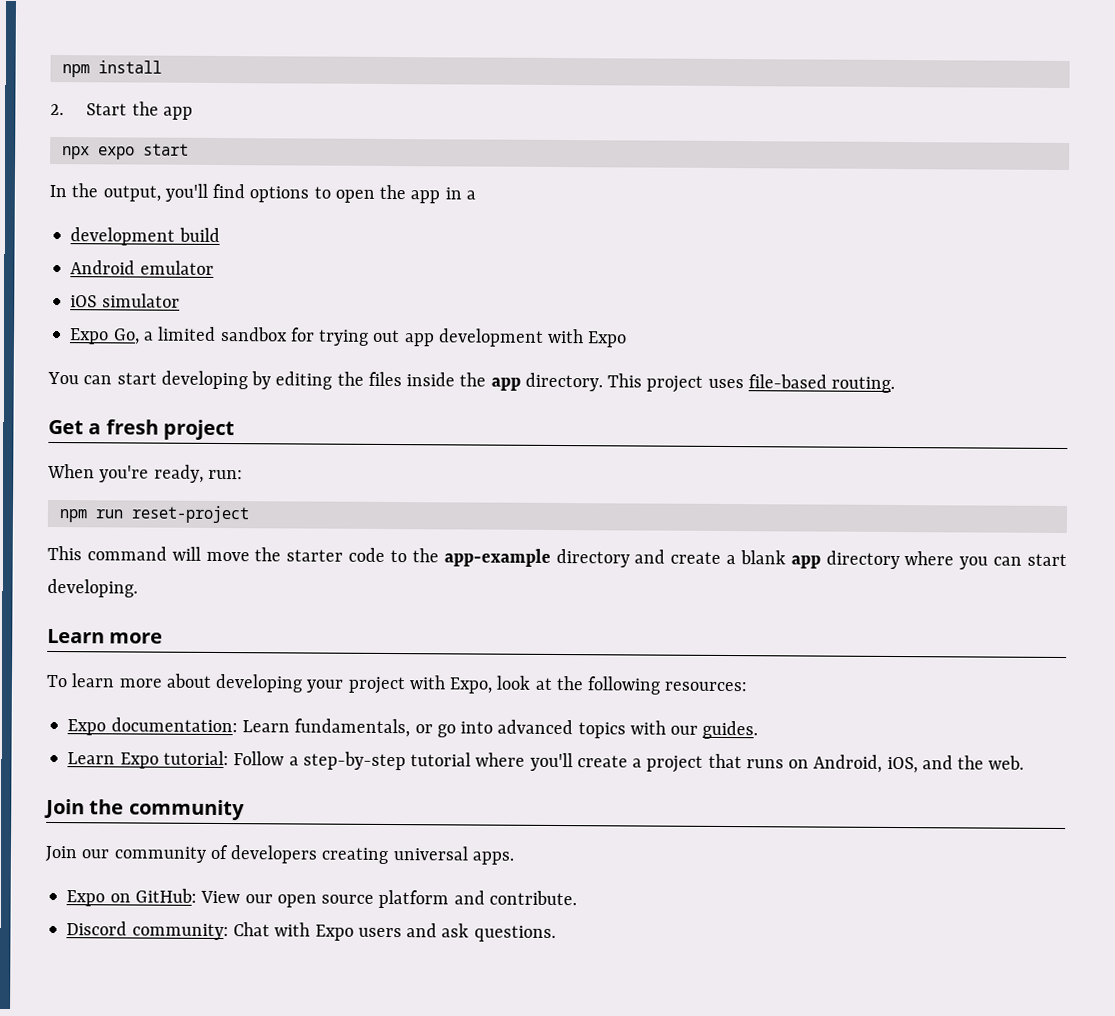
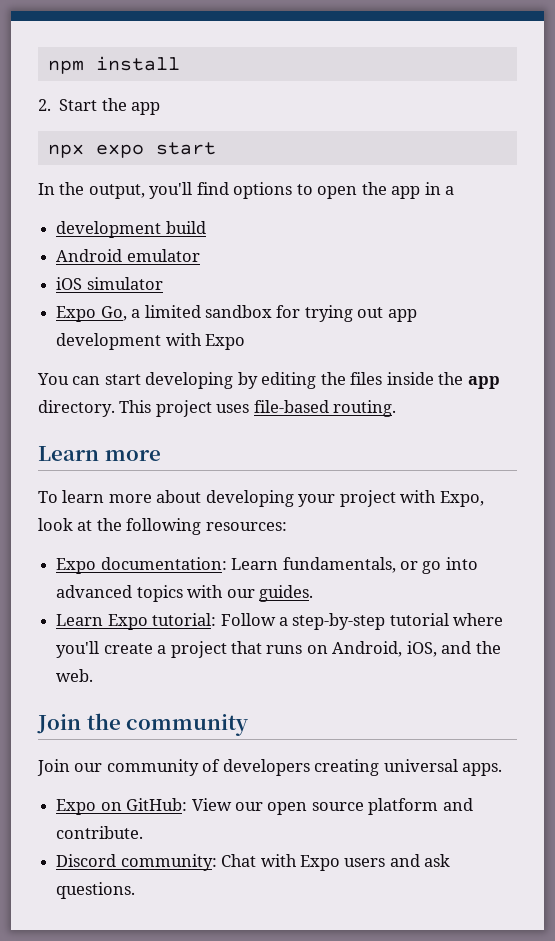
- Get a fresh project
- When you're ready, run:
- npm run reset-project
- This command will move the starter code to the app-example directory and create a blank app directory where you can start developing.

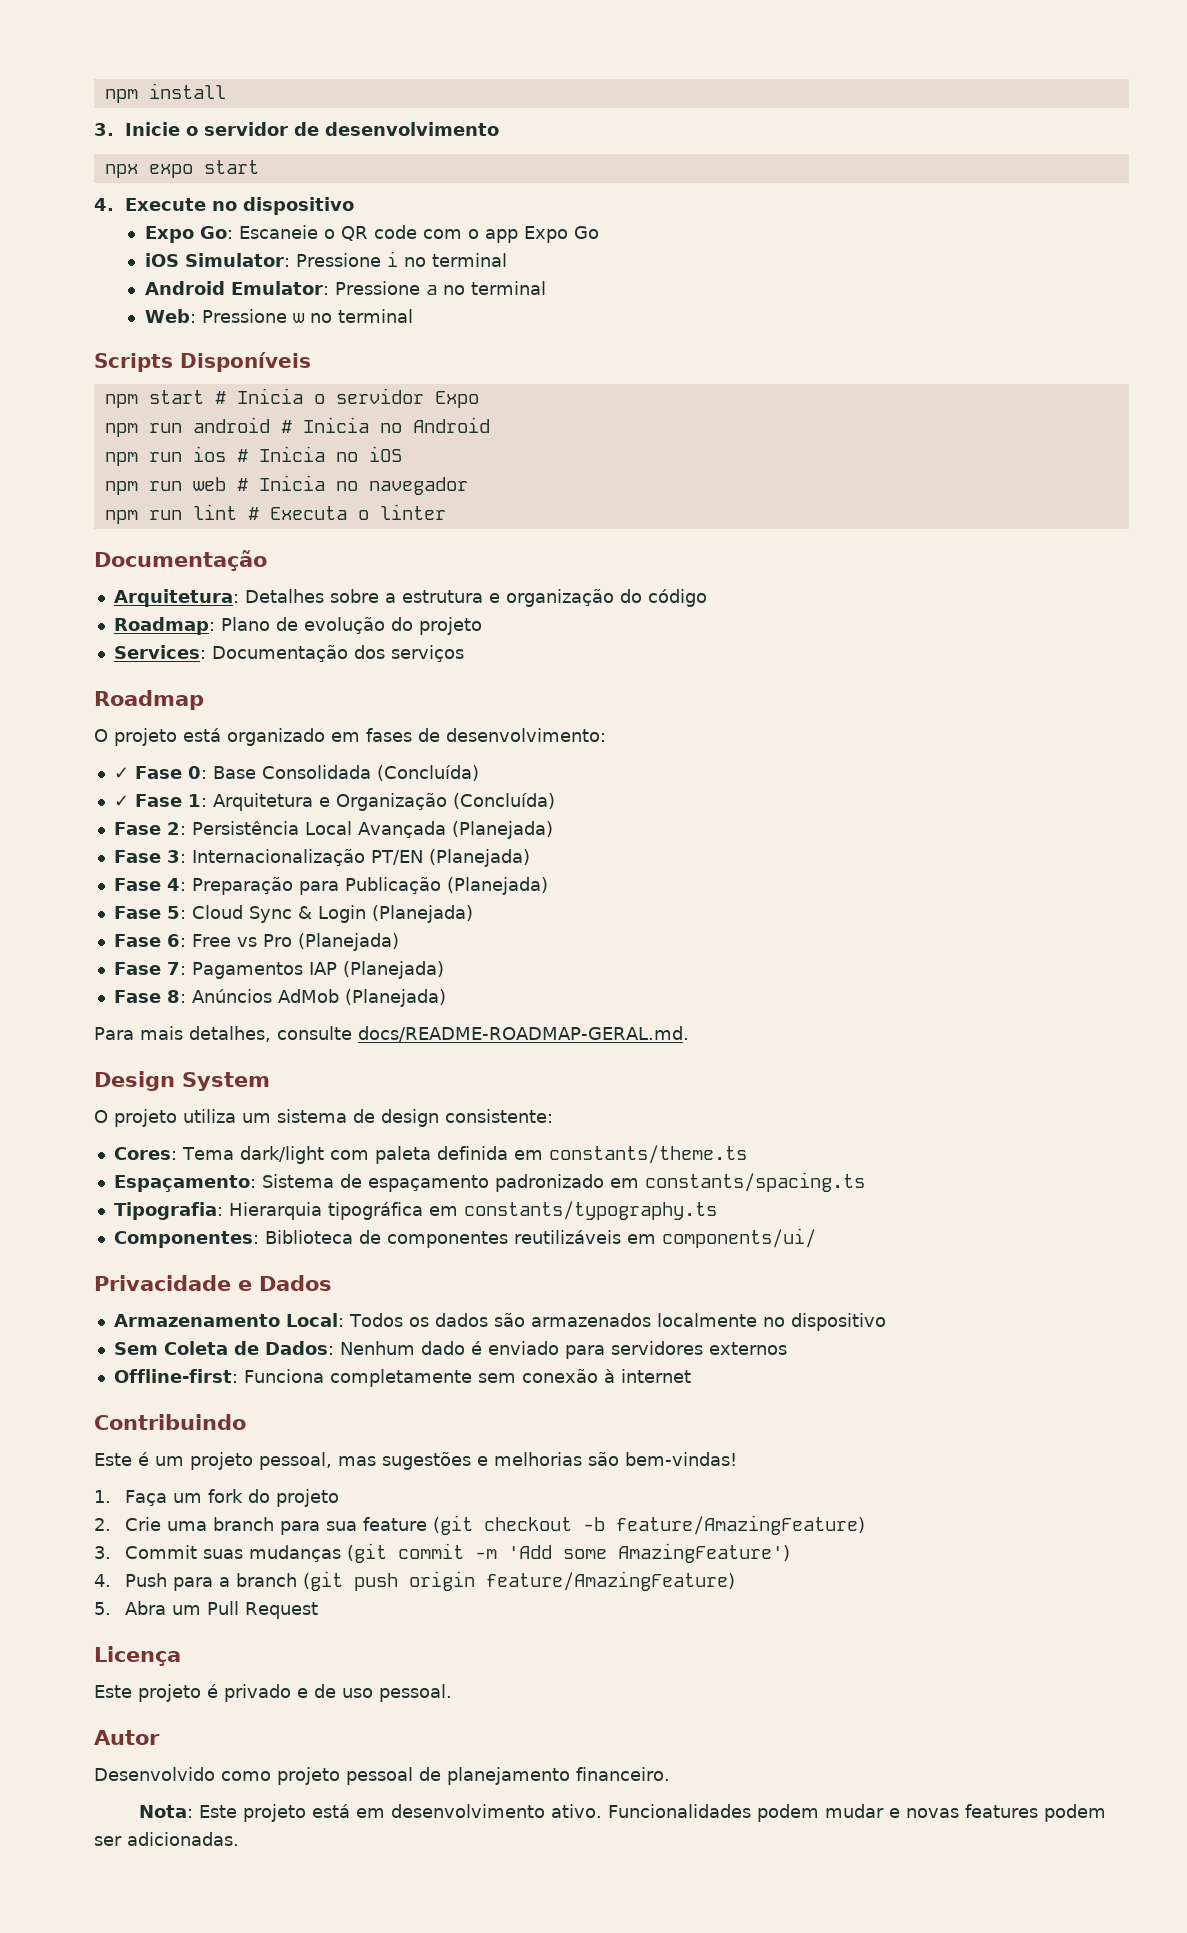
- 2. Start the app
+ 3. Inicie o servidor de desenvolvimento
  npx expo start
- In the output, you'll find options to open the app in a
- development build
- Android emulator
- iOS simulator
- Expo Go, a limited sandbox for trying out app development with Expo
- You can start developing by editing the files inside the app directory. This project uses file-based routing.
- Learn more
- To learn more about developing your project with Expo, look at the following resources:
- Expo documentation: Learn fundamentals, or go into advanced topics with our guides.
- Learn Expo tutorial: Follow a step-by-step tutorial where you'll create a project that runs on Android, iOS, and the web.
- Join the community
- Join our community of developers creating universal apps.
- Expo on GitHub: View our open source platform and contribute.
- Discord community: Chat with Expo users and ask questions.
+ 4. Execute no dispositivo
+ Expo Go: Escaneie o QR code com o app Expo Go
+ iOS Simulator: Pressione i no terminal
+ Android Emulator: Pressione a no terminal
+ Web: Pressione w no terminal
+ Scripts Disponíveis
+ npm start # Inicia o servidor Expo
+ npm run android # Inicia no Android
+ npm run ios # Inicia no iOS
+ npm run web # Inicia no navegador
+ npm run lint # Executa o linter
+ Documentação
+ Arquitetura: Detalhes sobre a estrutura e organização do código
+ Roadmap: Plano de evolução do projeto
+ Services: Documentação dos serviços
+ Roadmap
+ O projeto está organizado em fases de desenvolvimento:
+ ✓ Fase 0: Base Consolidada (Concluída)
+ ✓ Fase 1: Arquitetura e Organização (Concluída)
+ Fase 2: Persistência Local Avançada (Planejada)
+ Fase 3: Internacionalização PT/EN (Planejada)
+ Fase 4: Preparação para Publicação (Planejada)
+ Fase 5: Cloud Sync & Login (Planejada)
+ Fase 6: Free vs Pro (Planejada)
+ Fase 7: Pagamentos IAP (Planejada)
+ Fase 8: Anúncios AdMob (Planejada)
+ Para mais detalhes, consulte docs/README-ROADMAP-GERAL.md.
+ Design System
+ O projeto utiliza um sistema de design consistente:
+ Cores: Tema dark/light com paleta definida em constants/theme.ts
+ Espaçamento: Sistema de espaçamento padronizado em constants/spacing.ts
+ Tipografia: Hierarquia tipográfica em constants/typography.ts
+ Componentes: Biblioteca de componentes reutilizáveis em components/ui/
+ Privacidade e Dados
+ Armazenamento Local: Todos os dados são armazenados localmente no dispositivo
+ Sem Coleta de Dados: Nenhum dado é enviado para servidores externos
+ Offline-first: Funciona completamente sem conexão à internet
+ Contribuindo
+ Este é um projeto pessoal, mas sugestões e melhorias são bem-vindas!
+ 1. Faça um fork do projeto
+ 2. Crie uma branch para sua feature (git checkout -b feature/AmazingFeature)
+ 3. Commit suas mudanças (git commit -m 'Add some AmazingFeature')
+ 4. Push para a branch (git push origin feature/AmazingFeature)
+ 5. Abra um Pull Request
+ Licença
+ Este projeto é privado e de uso pessoal.
+ Autor
+ Desenvolvido como projeto pessoal de planejamento financeiro.
+ Nota: Este projeto está em desenvolvimento ativo. Funcionalidades podem mudar e novas features podem ser adicionadas.

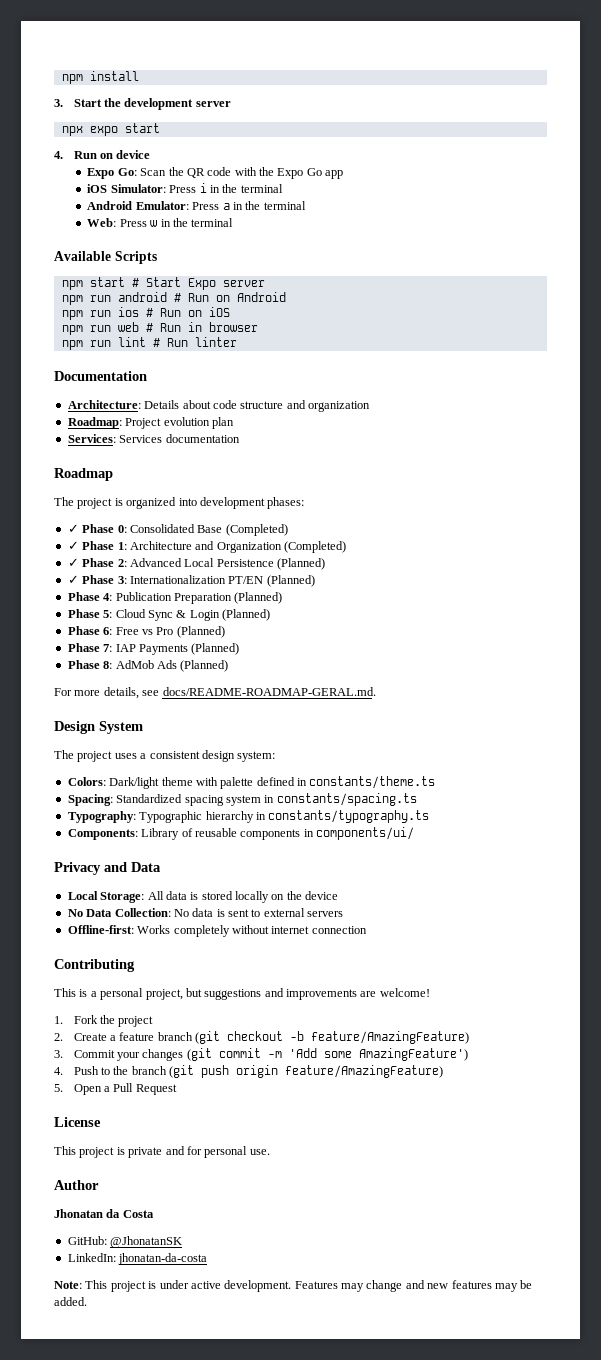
- 3. Inicie o servidor de desenvolvimento
+ 3. Start the development server
- 4. Execute no dispositivo
+ 4. Run on device
- Expo Go: Escaneie o QR code com o app Expo Go
+ Expo Go: Scan the QR code with the Expo Go app
- iOS Simulator: Pressione i no terminal
+ iOS Simulator: Press i in the terminal
- Android Emulator: Pressione a no terminal
- Web: Pressione w no terminal
- Scripts Disponíveis
+ Android Emulator: Press a in the terminal
+ Web: Press w in the terminal
+ Available Scripts
- npm start # Inicia o servidor Expo
+ npm start # Start Expo server
- npm run android # Inicia no Android
+ npm run android # Run on Android
- npm run ios # Inicia no iOS
+ npm run ios # Run on iOS
- npm run web # Inicia no navegador
+ npm run web # Run in browser
- npm run lint # Executa o linter
- Documentação
- Arquitetura: Detalhes sobre a estrutura e organização do código
- Roadmap: Plano de evolução do projeto
- Services: Documentação dos serviços
+ npm run lint # Run linter
+ Documentation
+ Architecture: Details about code structure and organization
+ Roadmap: Project evolution plan
+ Services: Services documentation
  Roadmap
- O projeto está organizado em fases de desenvolvimento:
- ✓ Fase 0: Base Consolidada (Concluída)
- ✓ Fase 1: Arquitetura e Organização (Concluída)
- Fase 2: Persistência Local Avançada (Planejada)
- Fase 3: Internacionalização PT/EN (Planejada)
- Fase 4: Preparação para Publicação (Planejada)
- Fase 5: Cloud Sync & Login (Planejada)
- Fase 6: Free vs Pro (Planejada)
- Fase 7: Pagamentos IAP (Planejada)
- Fase 8: Anúncios AdMob (Planejada)
- Para mais detalhes, consulte docs/README-ROADMAP-GERAL.md.
+ The project is organized into development phases:
+ ✓ Phase 0: Consolidated Base (Completed)
+ ✓ Phase 1: Architecture and Organization (Completed)
+ ✓ Phase 2: Advanced Local Persistence (Planned)
+ ✓ Phase 3: Internationalization PT/EN (Planned)
+ Phase 4: Publication Preparation (Planned)
+ Phase 5: Cloud Sync & Login (Planned)
+ Phase 6: Free vs Pro (Planned)
+ Phase 7: IAP Payments (Planned)
+ Phase 8: AdMob Ads (Planned)
+ For more details, see docs/README-ROADMAP-GERAL.md.
  Design System
- O projeto utiliza um sistema de design consistente:
- Cores: Tema dark/light com paleta definida em constants/theme.ts
- Espaçamento: Sistema de espaçamento padronizado em constants/spacing.ts
- Tipografia: Hierarquia tipográfica em constants/typography.ts
- Componentes: Biblioteca de componentes reutilizáveis em components/ui/
- Privacidade e Dados
- Armazenamento Local: Todos os dados são armazenados localmente no dispositivo
- Sem Coleta de Dados: Nenhum dado é enviado para servidores externos
- Offline-first: Funciona completamente sem conexão à internet
- Contribuindo
- Este é um projeto pessoal, mas sugestões e melhorias são bem-vindas!
- 1. Faça um fork do projeto
- 2. Crie uma branch para sua feature (git checkout -b feature/AmazingFeature)
+ The project uses a consistent design system:
+ Colors: Dark/light theme with palette defined in constants/theme.ts
+ Spacing: Standardized spacing system in constants/spacing.ts
+ Typography: Typographic hierarchy in constants/typography.ts
+ Components: Library of reusable components in components/ui/
+ Privacy and Data
+ Local Storage: All data is stored locally on the device
+ No Data Collection: No data is sent to external servers
+ Offline-first: Works completely without internet connection
+ Contributing
+ This is a personal project, but suggestions and improvements are welcome!
+ 1. Fork the project
+ 2. Create a feature branch (git checkout -b feature/AmazingFeature)
- 3. Commit suas mudanças (git commit -m 'Add some AmazingFeature')
+ 3. Commit your changes (git commit -m 'Add some AmazingFeature')
- 4. Push para a branch (git push origin feature/AmazingFeature)
+ 4. Push to the branch (git push origin feature/AmazingFeature)
- 5. Abra um Pull Request
+ 5. Open a Pull Request
- Licença
- Este projeto é privado e de uso pessoal.
- Autor
- Desenvolvido como projeto pessoal de planejamento financeiro.
- Nota: Este projeto está em desenvolvimento ativo. Funcionalidades podem mudar e novas features podem ser adicionadas.
+ License
+ This project is private and for personal use.
+ Author
+ Jhonatan da Costa
+ GitHub: @JhonatanSK
+ LinkedIn: jhonatan-da-costa
+ Note: This project is under active development. Features may change and new features may be added.

